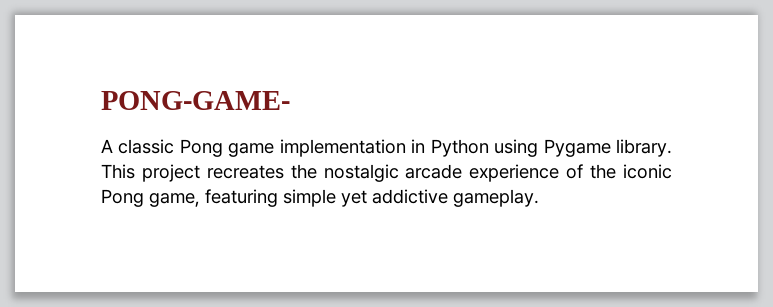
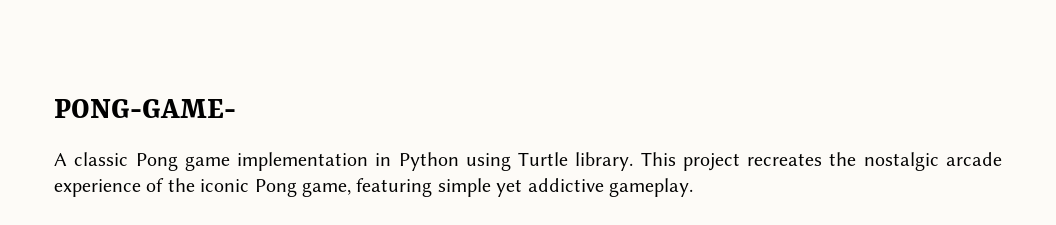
- A classic Pong game implementation in Python using Pygame library.
+ A classic Pong game implementation in Python using Turtle library.

